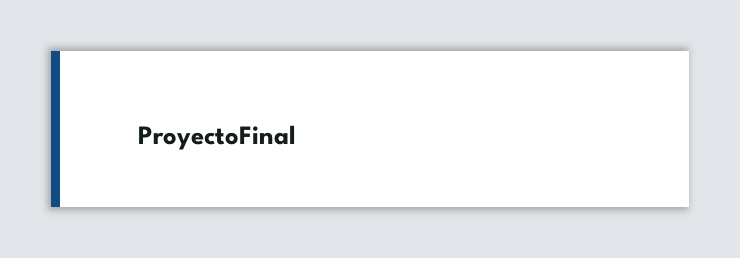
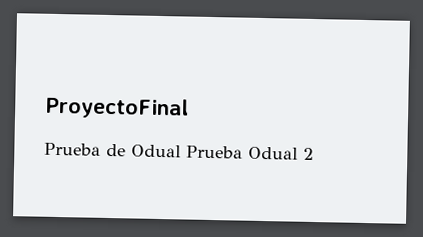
+ Prueba de Odual Prueba Odual 2

